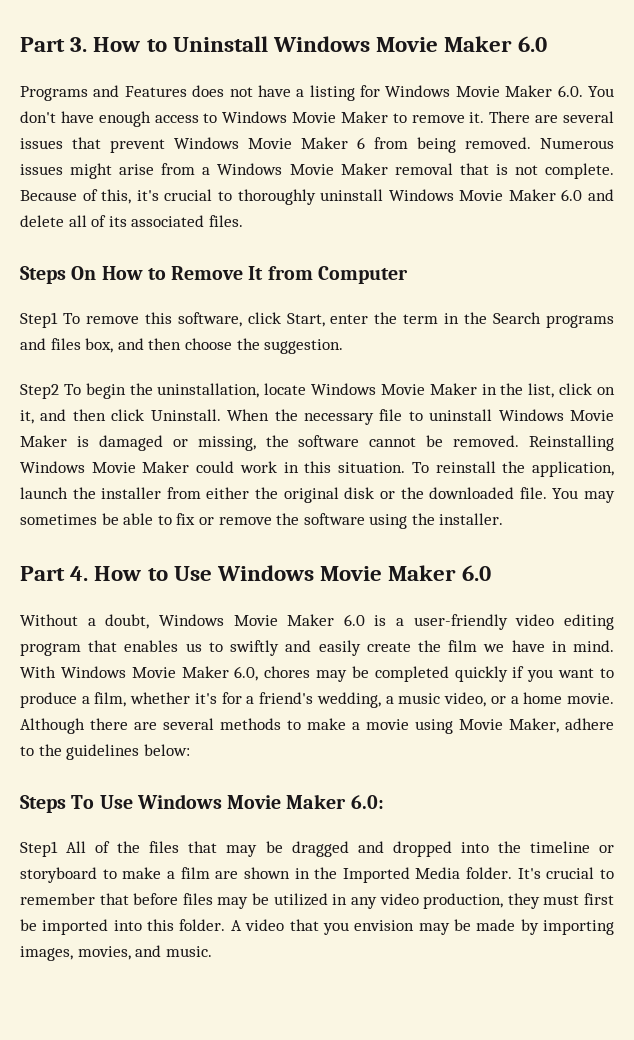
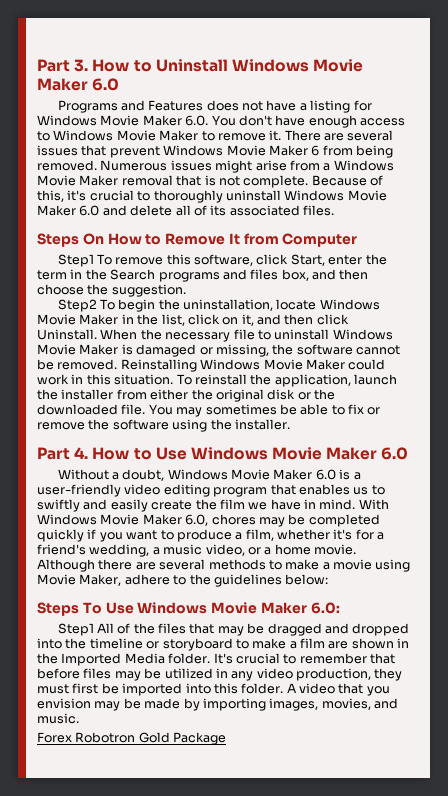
+ Forex Robotron Gold Package

